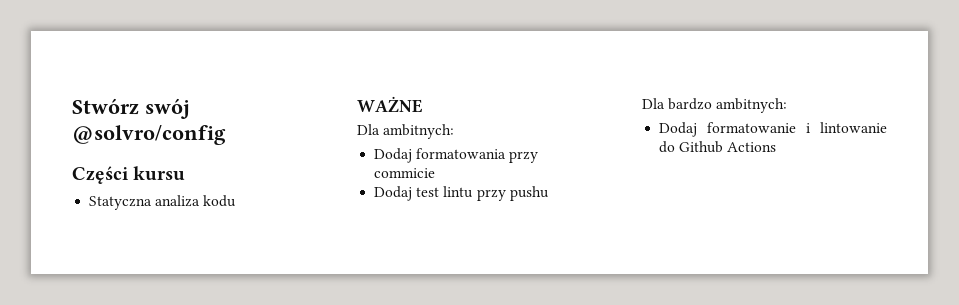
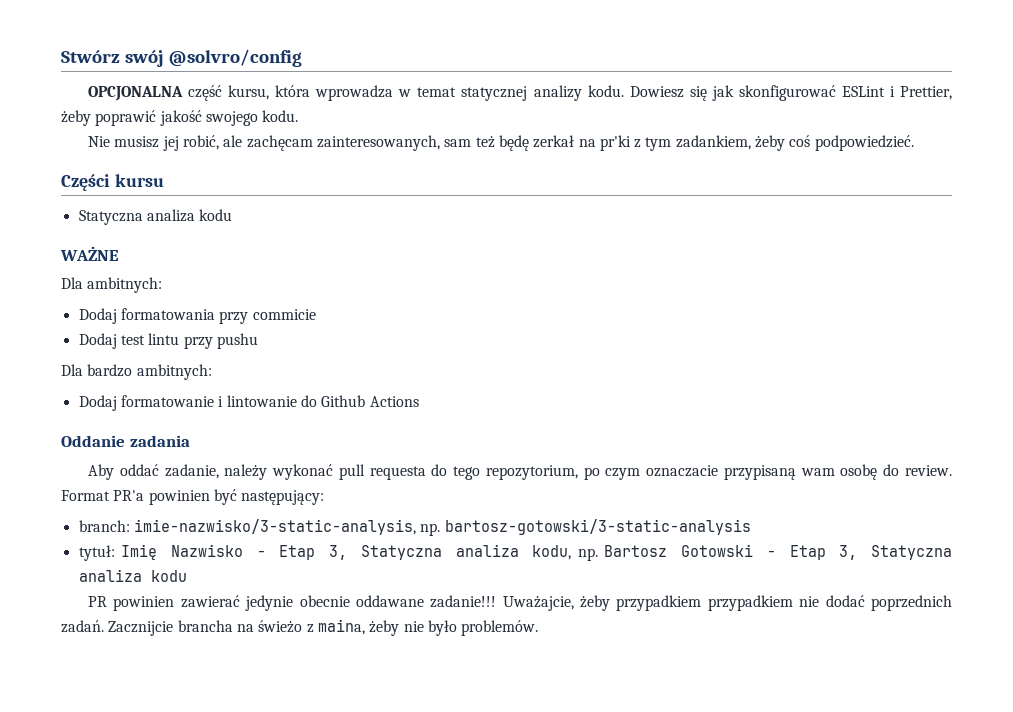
+ OPCJONALNA część kursu, która wprowadza w temat statycznej analizy kodu. Dowiesz się jak skonfigurować ESLint i Prettier, żeby poprawić jakość swojego kodu.
+ Nie musisz jej robić, ale zachęcam zainteresowanych, sam też będę zerkał na pr'ki z tym zadankiem, żeby coś podpowiedzieć.
+ Oddanie zadania
+ Aby oddać zadanie, należy wykonać pull requesta do tego repozytorium, po czym oznaczacie przypisaną wam osobę do review. Format PR'a powinien być następujący:
+ branch: imie-nazwisko/3-static-analysis, np. bartosz-gotowski/3-static-analysis
+ tytuł: Imię Nazwisko - Etap 3, Statyczna analiza kodu, np. Bartosz Gotowski - Etap 3, Statyczna analiza kodu
+ PR powinien zawierać jedynie obecnie oddawane zadanie!!! Uważajcie, żeby przypadkiem przypadkiem nie dodać poprzednich zadań. Zacznijcie brancha na świeżo z maina, żeby nie było problemów.

